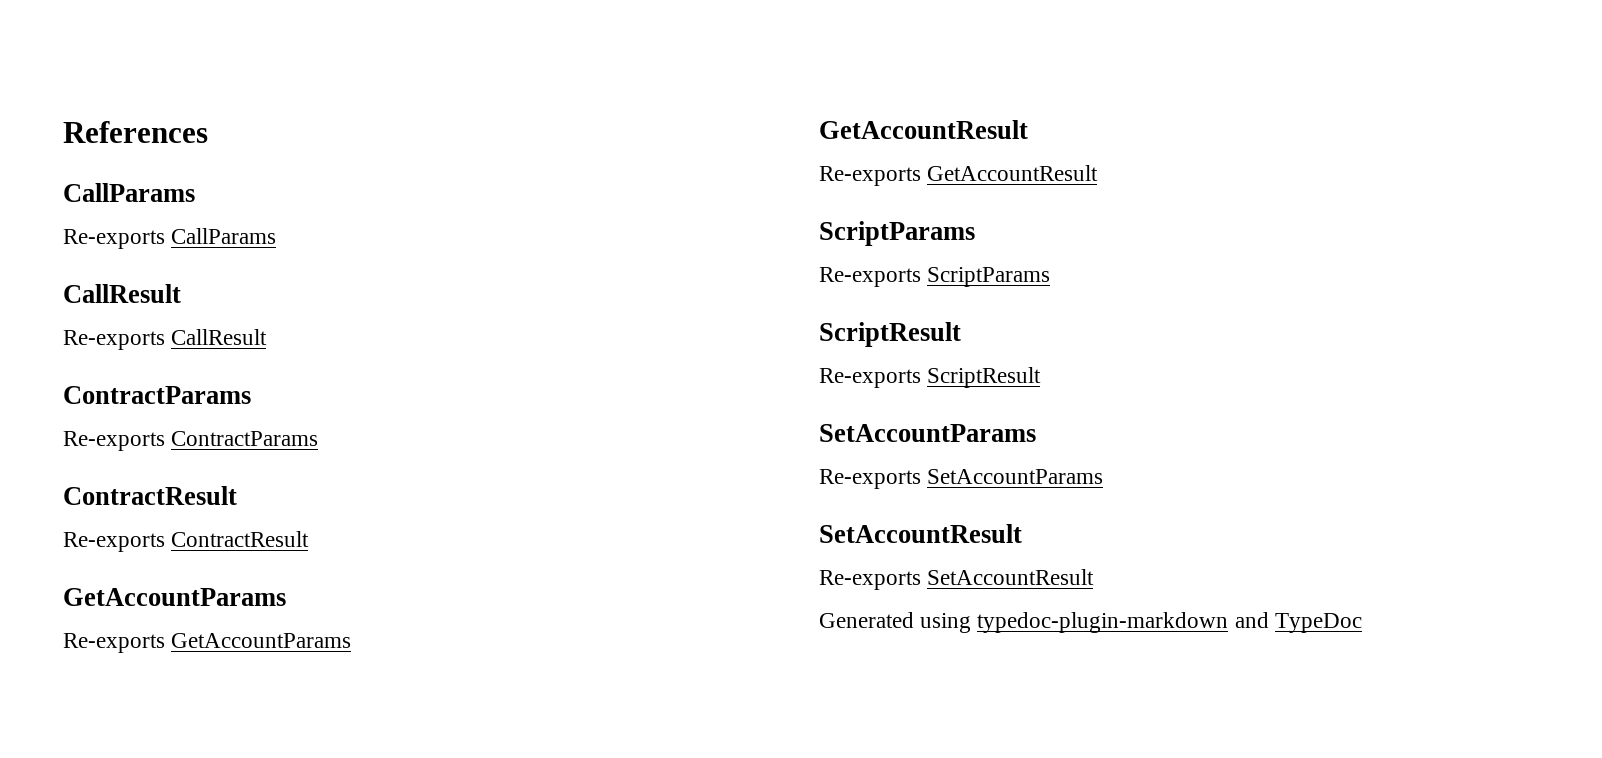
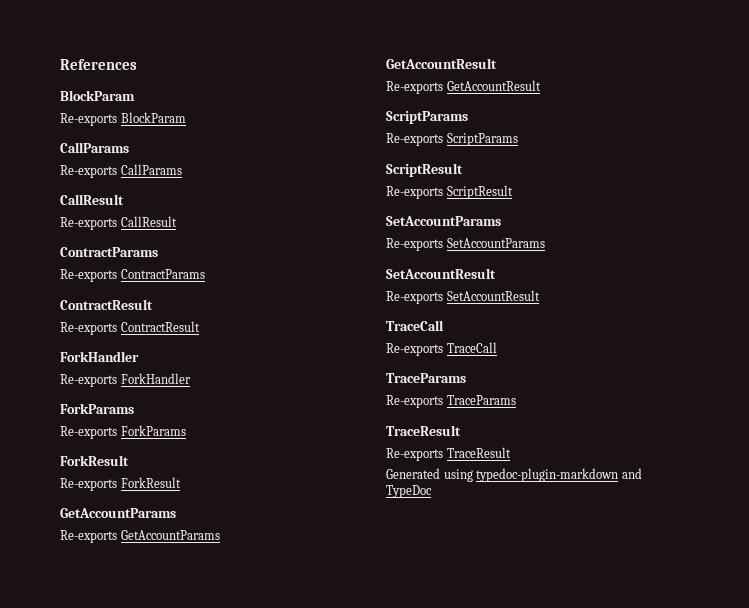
  References
+ BlockParam
+ Re-exports BlockParam
  Re-exports ContractResult
+ ForkHandler
+ Re-exports ForkHandler
+ ForkParams
+ Re-exports ForkParams
+ ForkResult
+ Re-exports ForkResult
  Re-exports SetAccountResult
+ TraceCall
+ Re-exports TraceCall
+ TraceParams
+ Re-exports TraceParams
+ TraceResult
+ Re-exports TraceResult

